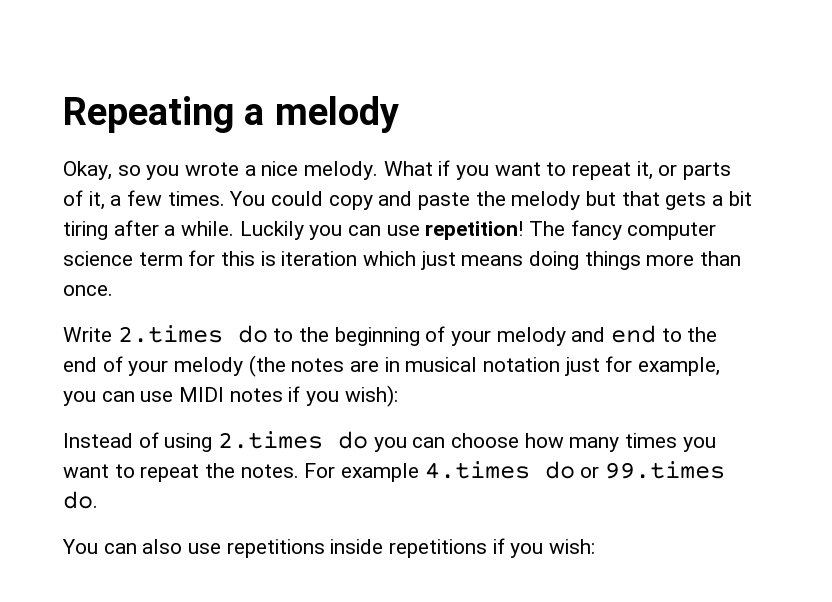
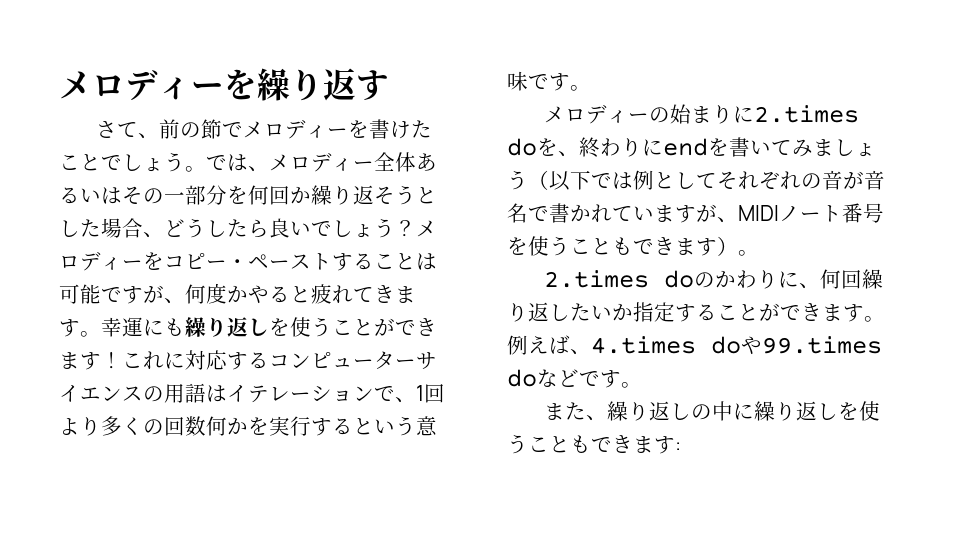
- Repeating a melody
- Okay, so you wrote a nice melody. What if you want to repeat it, or parts of it, a few times. You could copy and paste the melody but that gets a bit tiring after a while. Luckily you can use repetition! The fancy computer science term for this is iteration which just means doing things more than once.
- Write 2.times do to the beginning of your melody and end to the end of your melody (the notes are in musical notation just for example, you can use MIDI notes if you wish):
- Instead of using 2.times do you can choose how many times you want to repeat the notes. For example 4.times do or 99.times do.
- You can also use repetitions inside repetitions if you wish:
+ メロディーを繰り返す
+ さて、前の節でメロディーを書けたことでしょう。では、メロディー全体あるいはその一部分を何回か繰り返そうとした場合、どうしたら良いでしょう？メロディーをコピー・ペーストすることは可能ですが、何度かやると疲れてきます。幸運にも繰り返しを使うことができます！これに対応するコンピューターサイエンスの用語はイテレーションで、1回より多くの回数何かを実行するという意味です。
+ メロディーの始まりに2.times doを、終わりにendを書いてみましょう（以下では例としてそれぞれの音が音名で書かれていますが、MIDIノート番号を使うこともできます）。
+ 2.times doのかわりに、何回繰り返したいか指定することができます。例えば、4.times doや99.times doなどです。
+ また、繰り返しの中に繰り返しを使うこともできます:

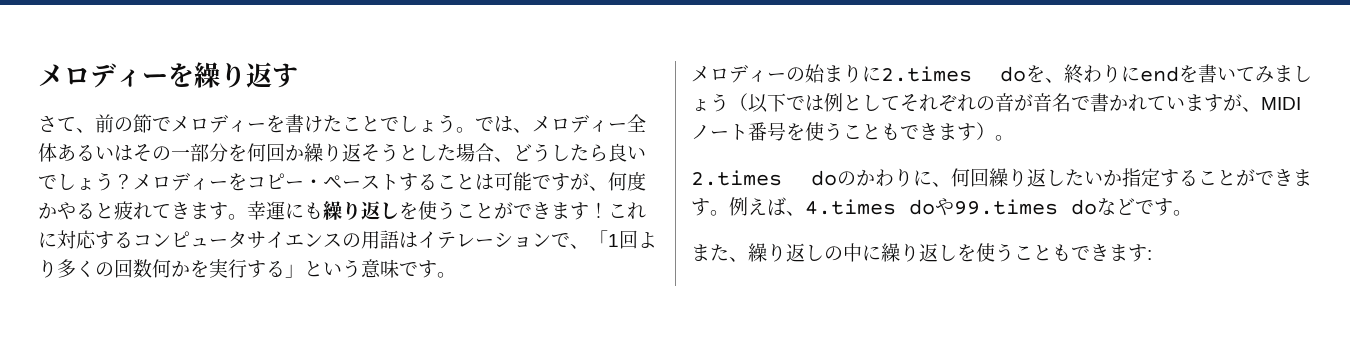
- これに対応するコンピューターサイエンスの用語はイテレーションで、1回より多くの回数何かを実行するという意味です。
+ これに対応するコンピュータサイエンスの用語はイテレーションで、「1回より多くの回数何かを実行する」という意味です。

